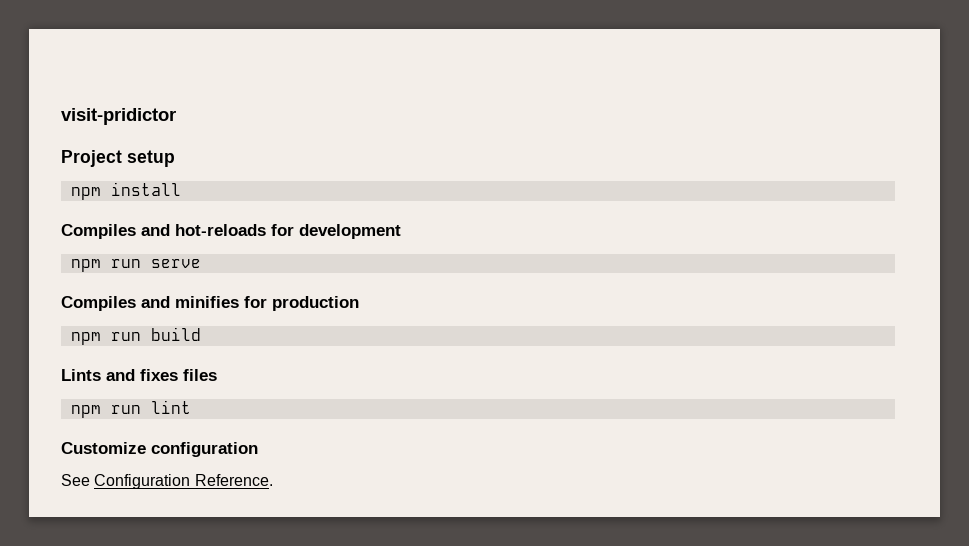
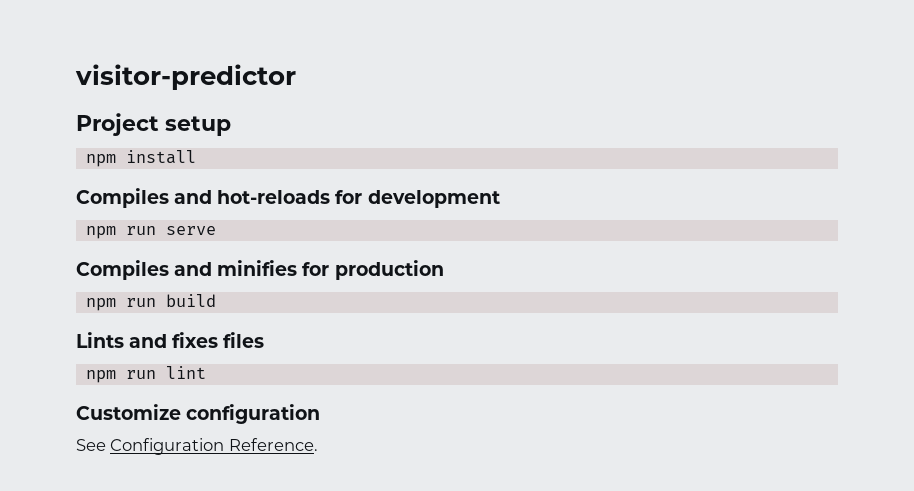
- visit-pridictor
+ visitor-predictor

